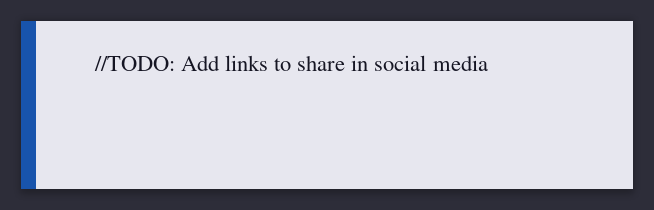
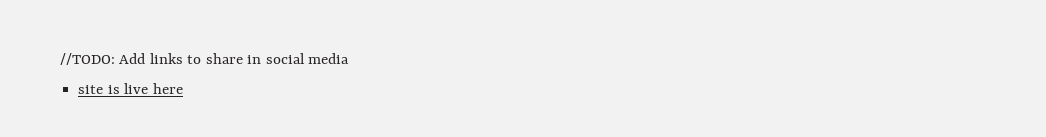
+ site is live here

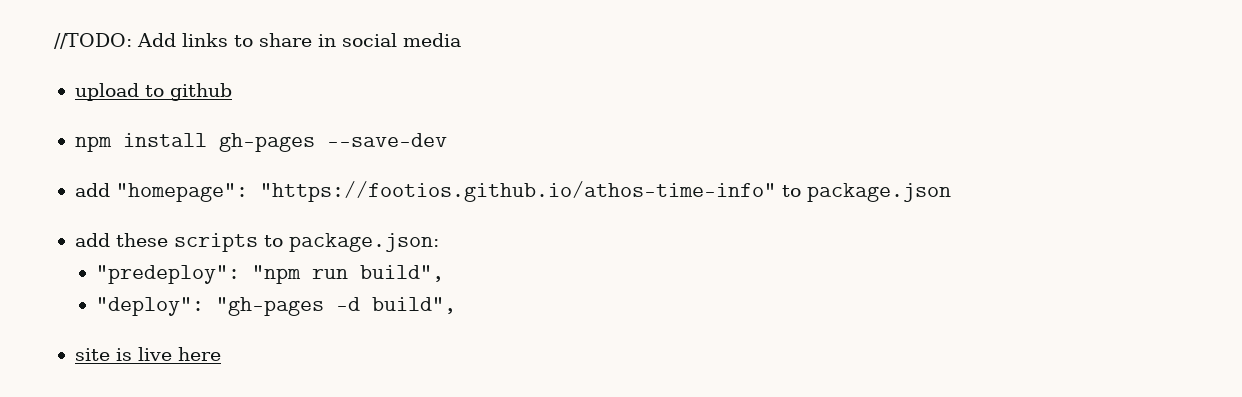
+ upload to github
+ npm install gh-pages --save-dev
+ add "homepage": "https://footios.github.io/athos-time-info" to package.json
+ add these scripts to package.json:
+ "predeploy": "npm run build",
+ "deploy": "gh-pages -d build",

